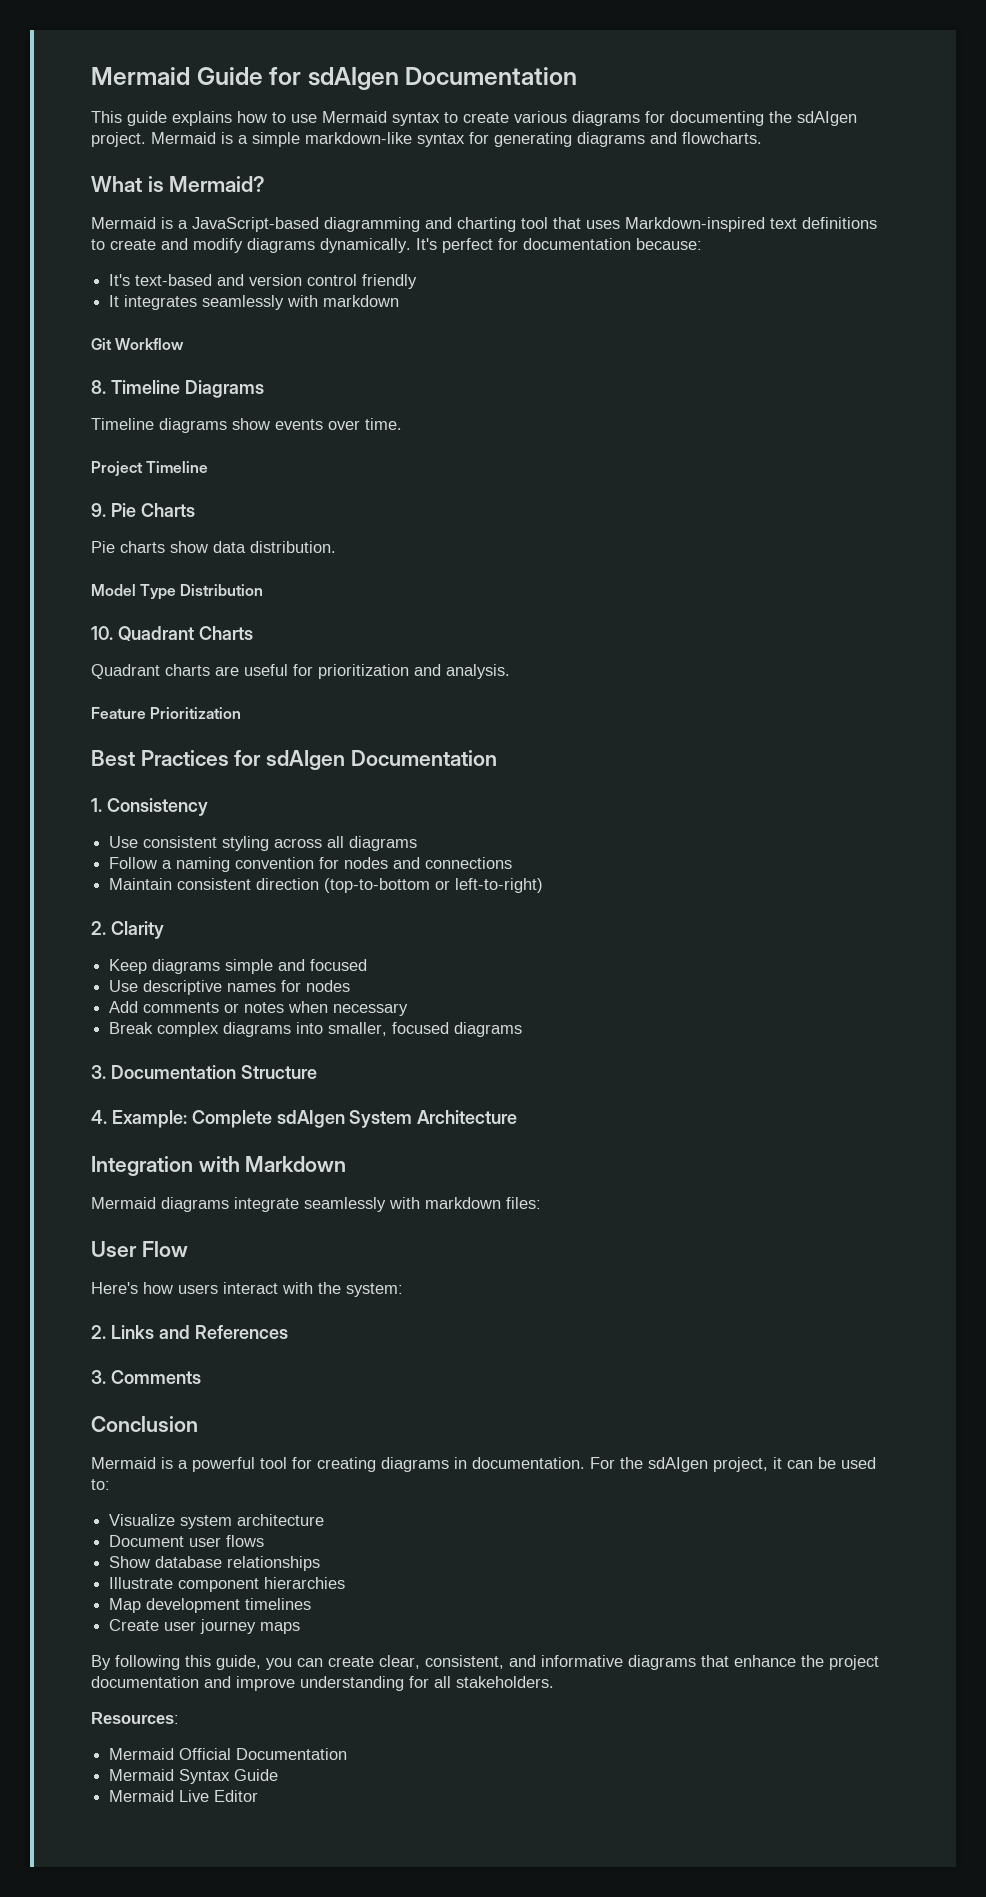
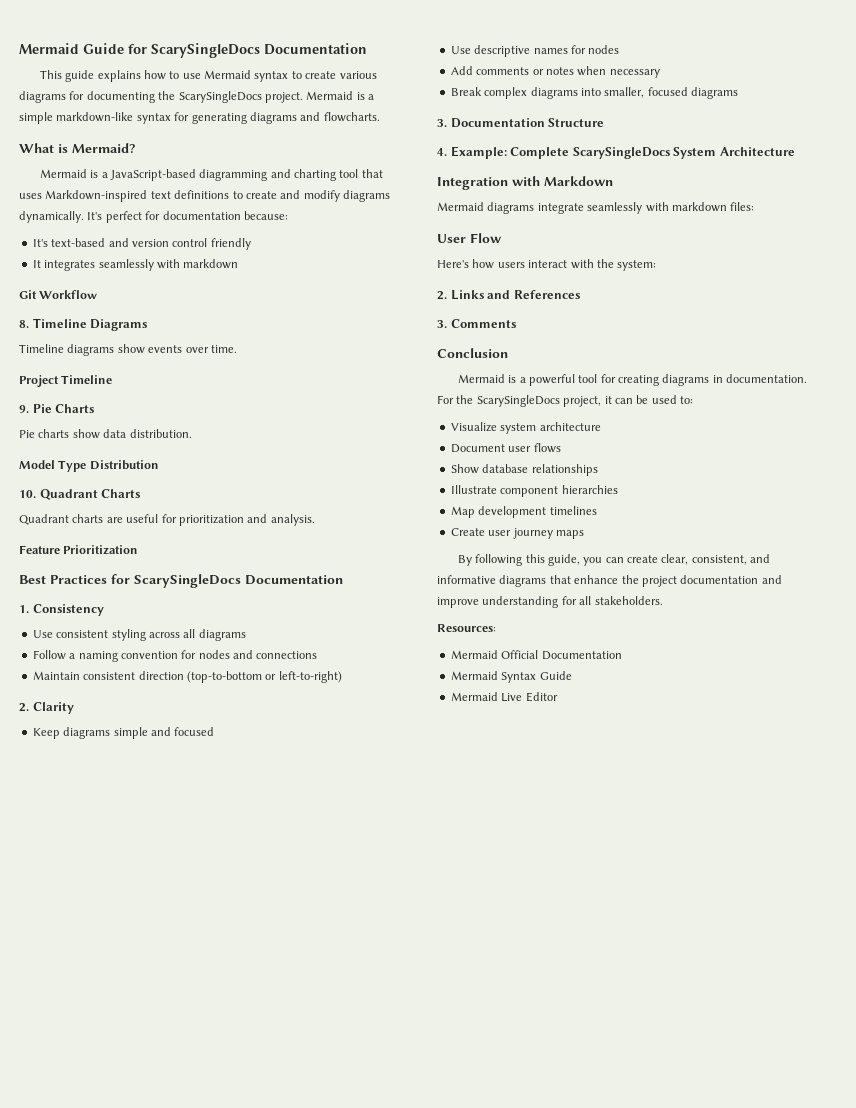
- Mermaid Guide for sdAIgen Documentation
+ Mermaid Guide for ScarySingleDocs Documentation
- This guide explains how to use Mermaid syntax to create various diagrams for documenting the sdAIgen project.
+ This guide explains how to use Mermaid syntax to create various diagrams for documenting the ScarySingleDocs project.
- Best Practices for sdAIgen Documentation
+ Best Practices for ScarySingleDocs Documentation
- 4. Example: Complete sdAIgen System Architecture
+ 4. Example: Complete ScarySingleDocs System Architecture
- For the sdAIgen project, it can be used to:
+ For the ScarySingleDocs project, it can be used to:

